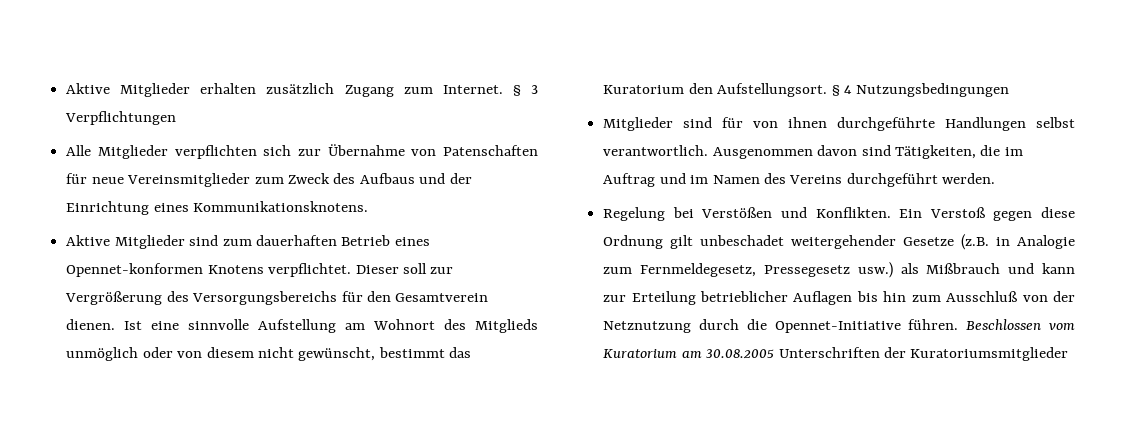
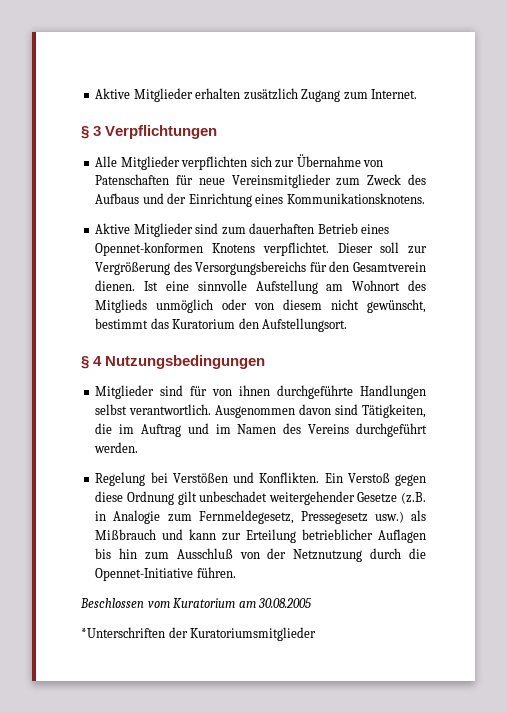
- Aktive Mitglieder erhalten zusätzlich Zugang zum Internet. § 3 Verpflichtungen
+ Aktive Mitglieder erhalten zusätzlich Zugang zum Internet.
+ § 3 Verpflichtungen
- Ist eine sinnvolle Aufstellung am Wohnort des Mitglieds unmöglich oder von diesem nicht gewünscht, bestimmt das Kuratorium den Aufstellungsort. § 4 Nutzungsbedingungen
+ Ist eine sinnvolle Aufstellung am Wohnort des Mitglieds unmöglich oder von diesem nicht gewünscht, bestimmt das Kuratorium den Aufstellungsort.
+ § 4 Nutzungsbedingungen
- Ein Verstoß gegen diese Ordnung gilt unbeschadet weitergehender Gesetze (z.B. in Analogie zum Fernmeldegesetz, Pressegesetz usw.) als Mißbrauch und kann zur Erteilung betrieblicher Auflagen bis hin zum Ausschluß von der Netznutzung durch die Opennet-Initiative führen. Beschlossen vom Kuratorium am 30.08.2005 Unterschriften der Kuratoriumsmitglieder
+ Ein Verstoß gegen diese Ordnung gilt unbeschadet weitergehender Gesetze (z.B. in Analogie zum Fernmeldegesetz, Pressegesetz usw.) als Mißbrauch und kann zur Erteilung betrieblicher Auflagen bis hin zum Ausschluß von der Netznutzung durch die Opennet-Initiative führen.
+ Beschlossen vom Kuratorium am 30.08.2005
+ *Unterschriften der Kuratoriumsmitglieder

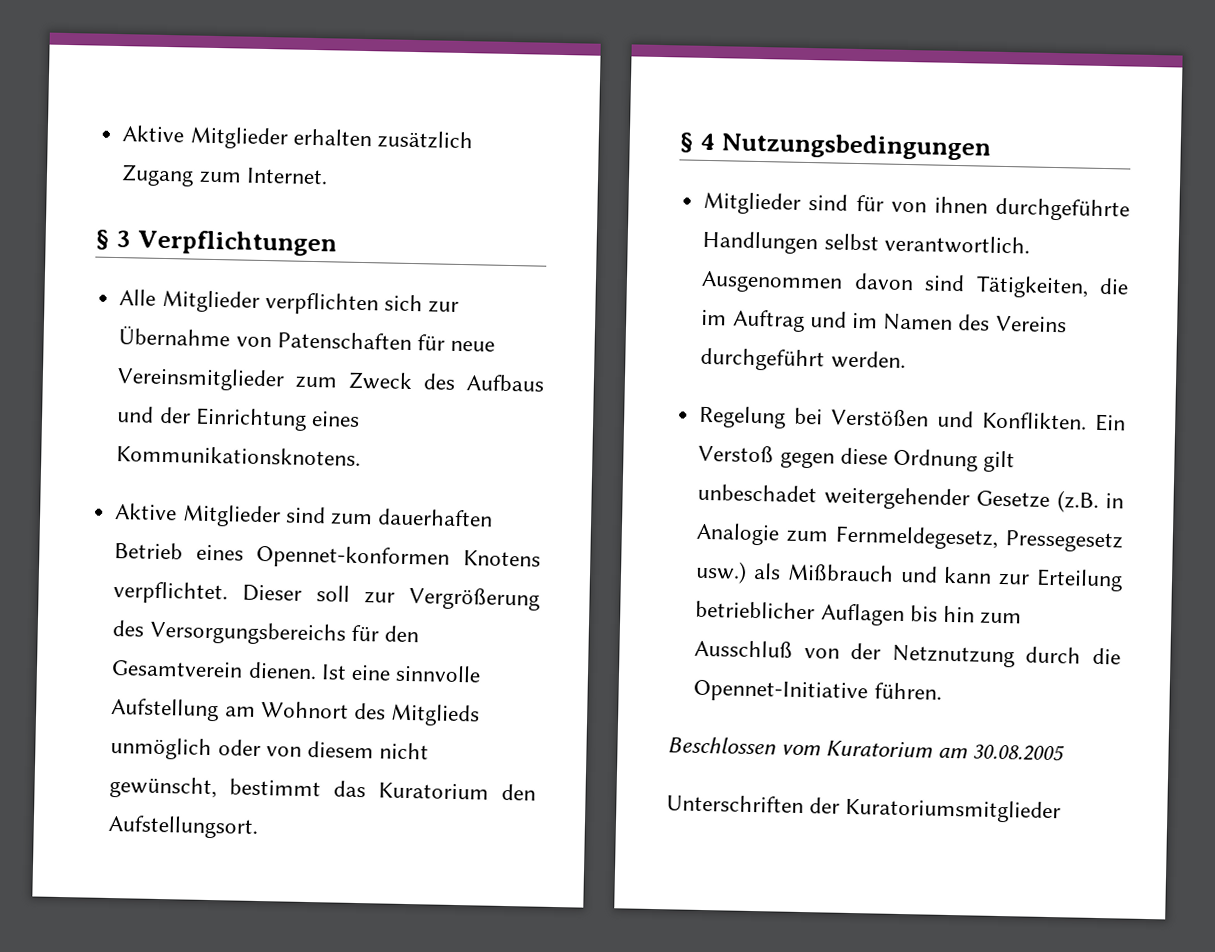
- *Unterschriften der Kuratoriumsmitglieder
+ Unterschriften der Kuratoriumsmitglieder

